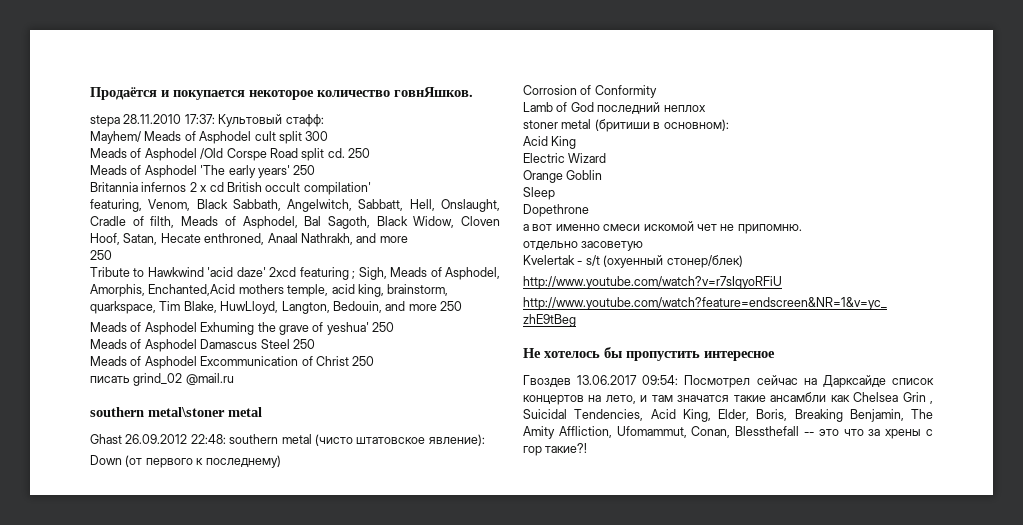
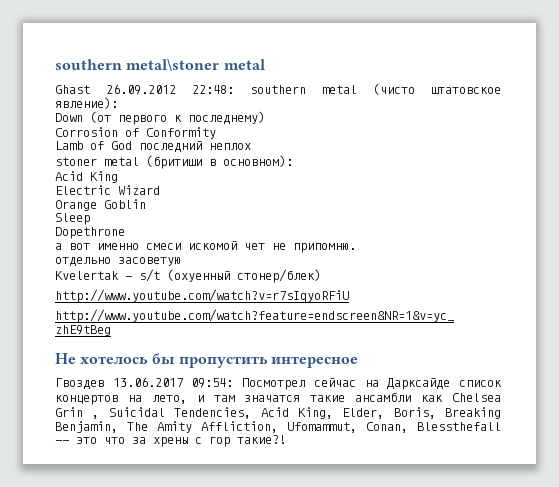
- Продаётся и покупается некоторое количество говнЯшков.
- stepa 28.11.2010 17:37: Культовый стафф:
- Mayhem/ Meads of Asphodel cult split 300
- Meads of Asphodel /Old Corspe Road split cd. 250
- Meads of Asphodel 'The early years' 250
- Britannia infernos 2 x cd British occult compilation'
- featuring, Venom, Black Sabbath, Angelwitch, Sabbatt, Hell, Onslaught, Cradle of filth, Meads of Asphodel, Bal Sagoth, Black Widow, Cloven Hoof, Satan, Hecate enthroned, Anaal Nathrakh, and more
- 250
- Tribute to Hawkwind 'acid daze' 2xcd featuring ; Sigh, Meads of Asphodel, Amorphis, Enchanted,Acid mothers temple, acid king, brainstorm, quarkspace, Tim Blake, HuwLloyd, Langton, Bedouin, and more 250
- Meads of Asphodel Exhuming the grave of yeshua' 250
- Meads of Asphodel Damascus Steel 250
- Meads of Asphodel Excommunication of Christ 250
- писать grind_02 @mail.ru

